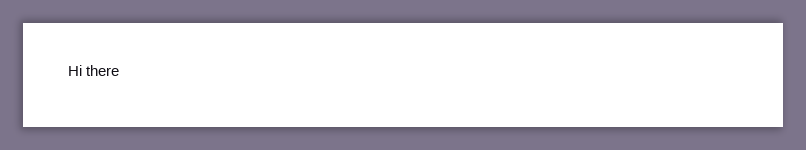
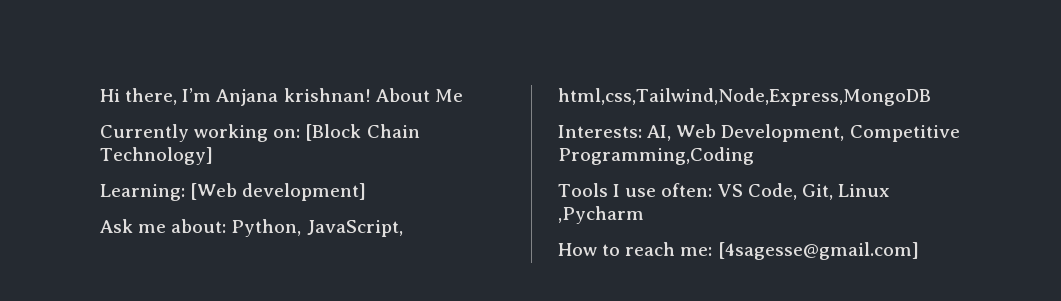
- Hi there
+ Hi there, I’m Anjana krishnan! About Me
+ Currently working on: [Block Chain Technology]
+ Learning: [Web development]
+ Ask me about: Python, JavaScript, html,css,Tailwind,Node,Express,MongoDB
+ Interests: AI, Web Development, Competitive Programming,Coding
+ Tools I use often: VS Code, Git, Linux ,Pycharm
+ How to reach me: [4sagesse@gmail.com]

